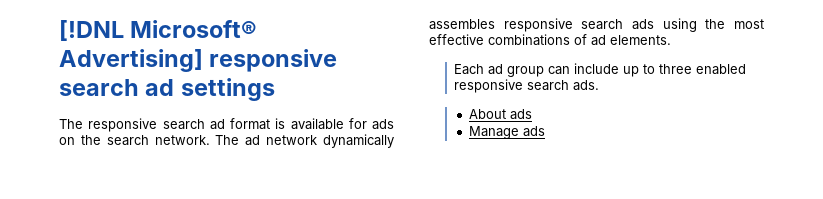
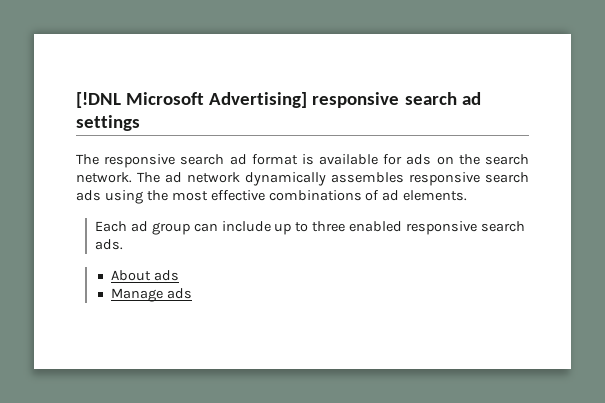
- [!DNL Microsoft® Advertising] responsive search ad settings
+ [!DNL Microsoft Advertising] responsive search ad settings

